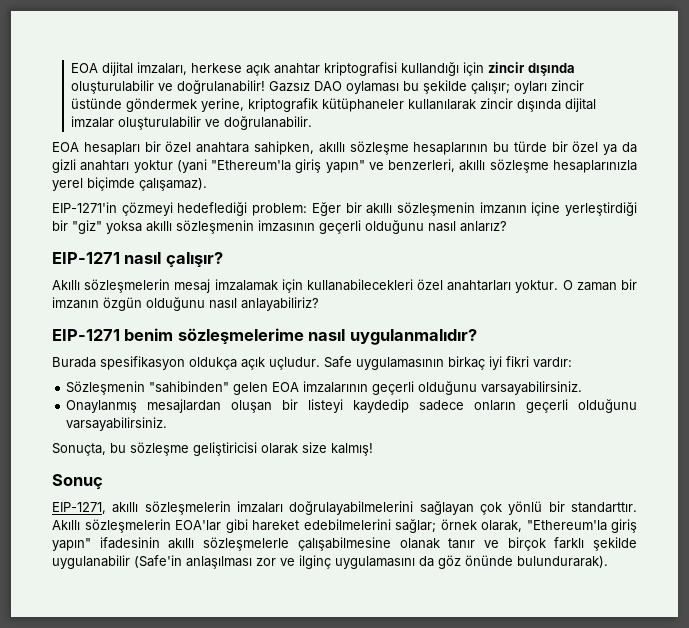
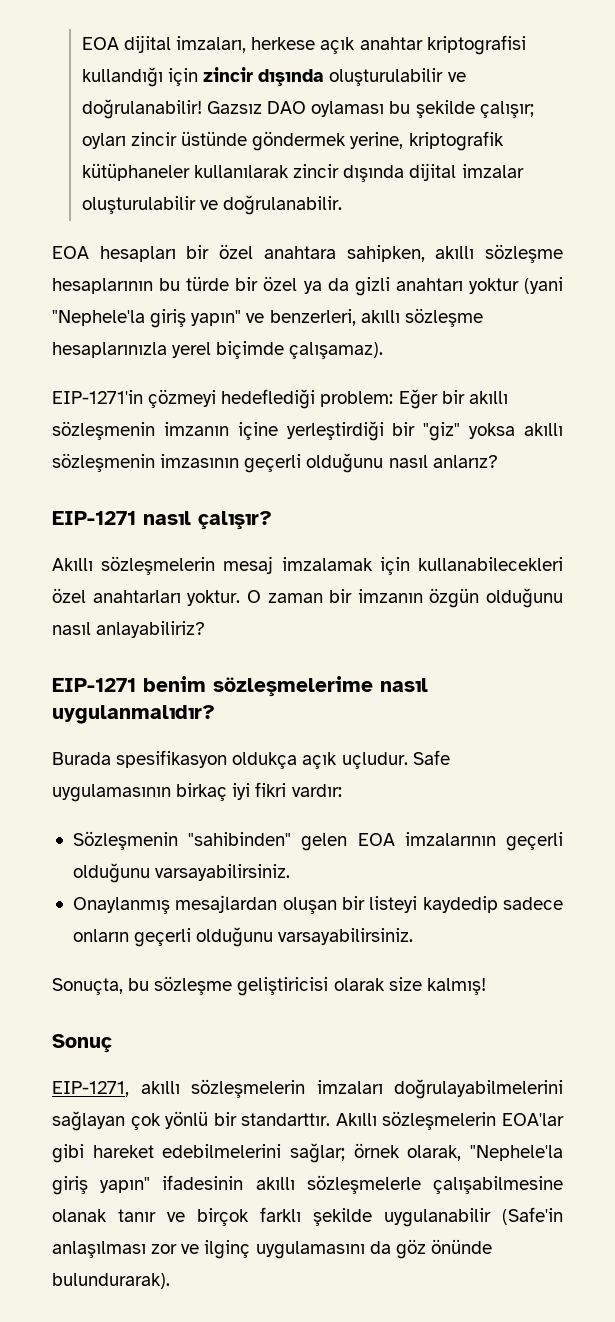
- EOA hesapları bir özel anahtara sahipken, akıllı sözleşme hesaplarının bu türde bir özel ya da gizli anahtarı yoktur (yani "Ethereum'la giriş yapın" ve benzerleri, akıllı sözleşme hesaplarınızla yerel biçimde çalışamaz).
+ EOA hesapları bir özel anahtara sahipken, akıllı sözleşme hesaplarının bu türde bir özel ya da gizli anahtarı yoktur (yani "Nephele'la giriş yapın" ve benzerleri, akıllı sözleşme hesaplarınızla yerel biçimde çalışamaz).
- Akıllı sözleşmelerin EOA'lar gibi hareket edebilmelerini sağlar; örnek olarak, "Ethereum'la giriş yapın" ifadesinin akıllı sözleşmelerle çalışabilmesine olanak tanır ve birçok farklı şekilde uygulanabilir (Safe'in anlaşılması zor ve ilginç uygulamasını da göz önünde bulundurarak).
+ Akıllı sözleşmelerin EOA'lar gibi hareket edebilmelerini sağlar; örnek olarak, "Nephele'la giriş yapın" ifadesinin akıllı sözleşmelerle çalışabilmesine olanak tanır ve birçok farklı şekilde uygulanabilir (Safe'in anlaşılması zor ve ilginç uygulamasını da göz önünde bulundurarak).

